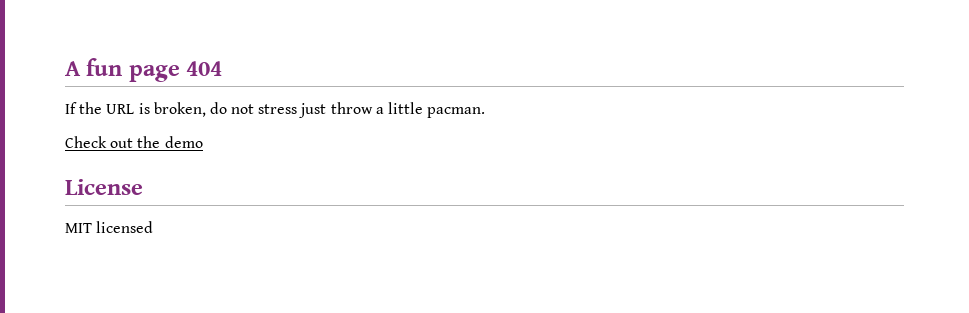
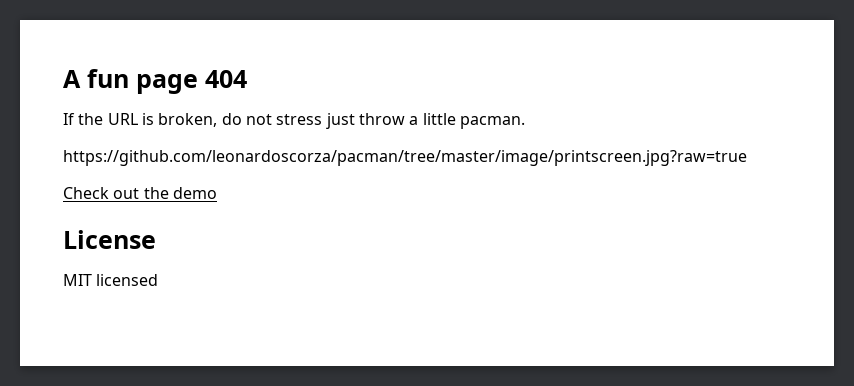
+ https://github.com/leonardoscorza/pacman/tree/master/image/printscreen.jpg?raw=true

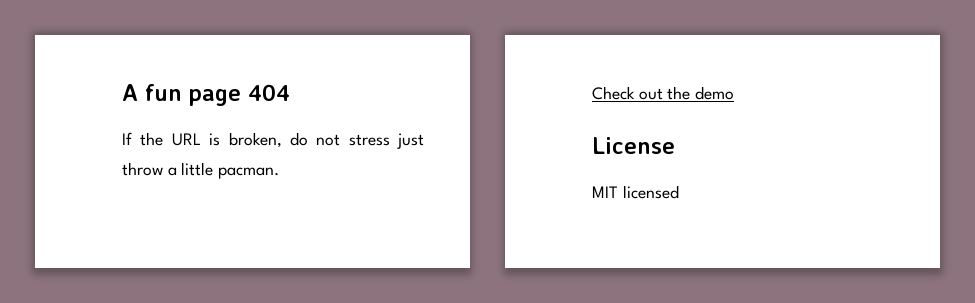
- https://github.com/leonardoscorza/pacman/tree/master/image/printscreen.jpg?raw=true

